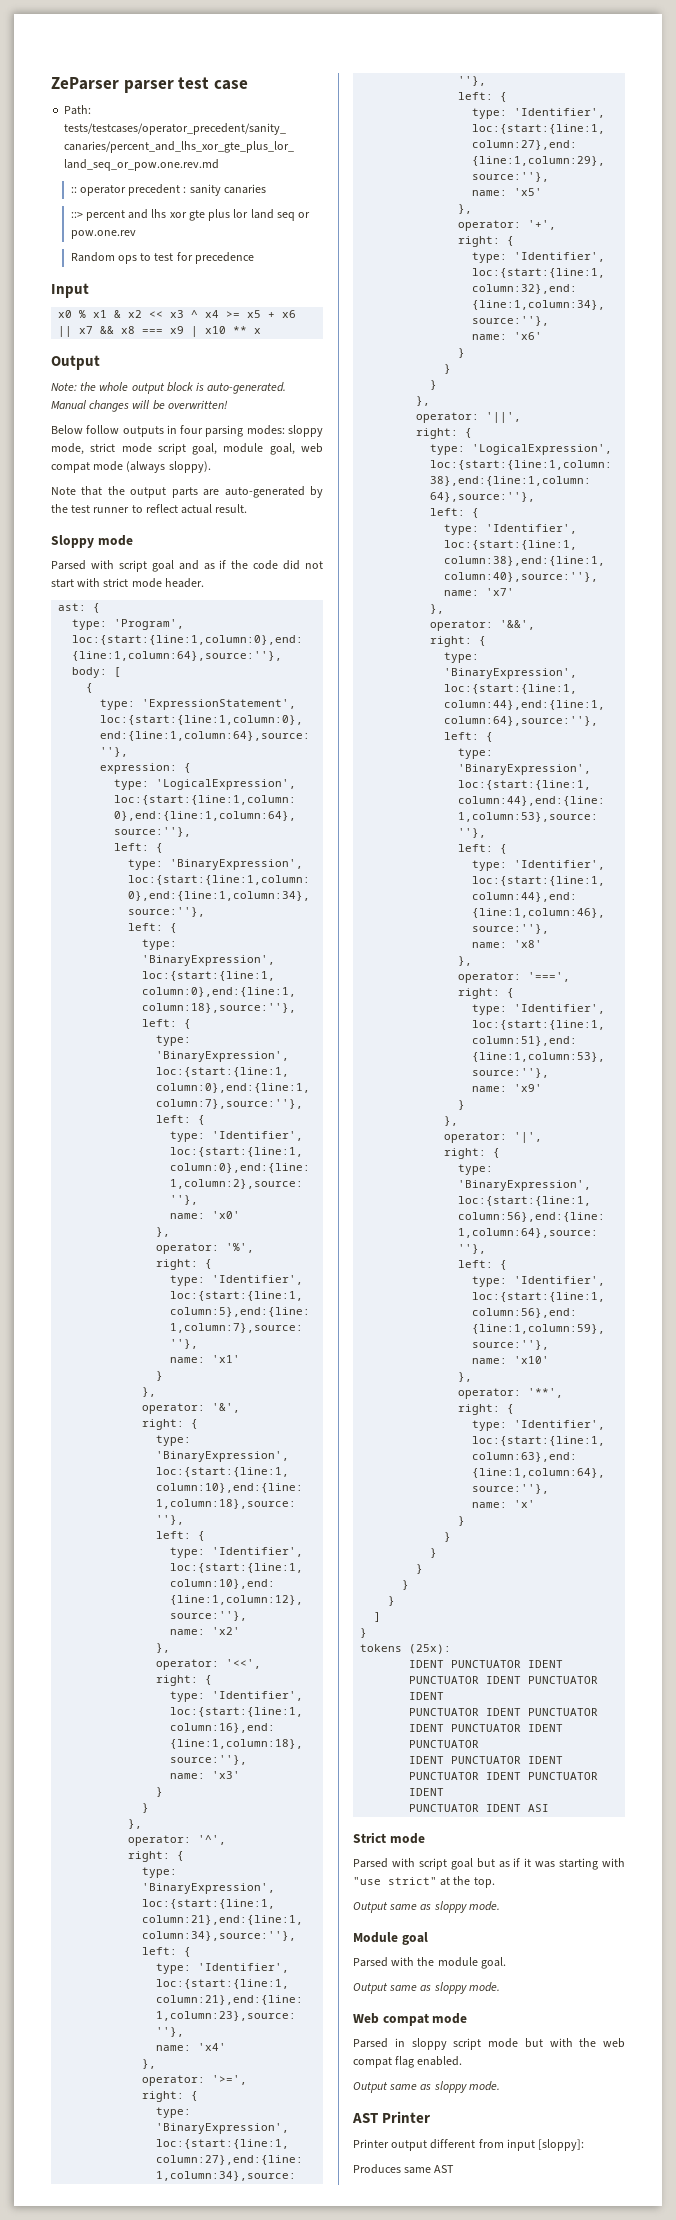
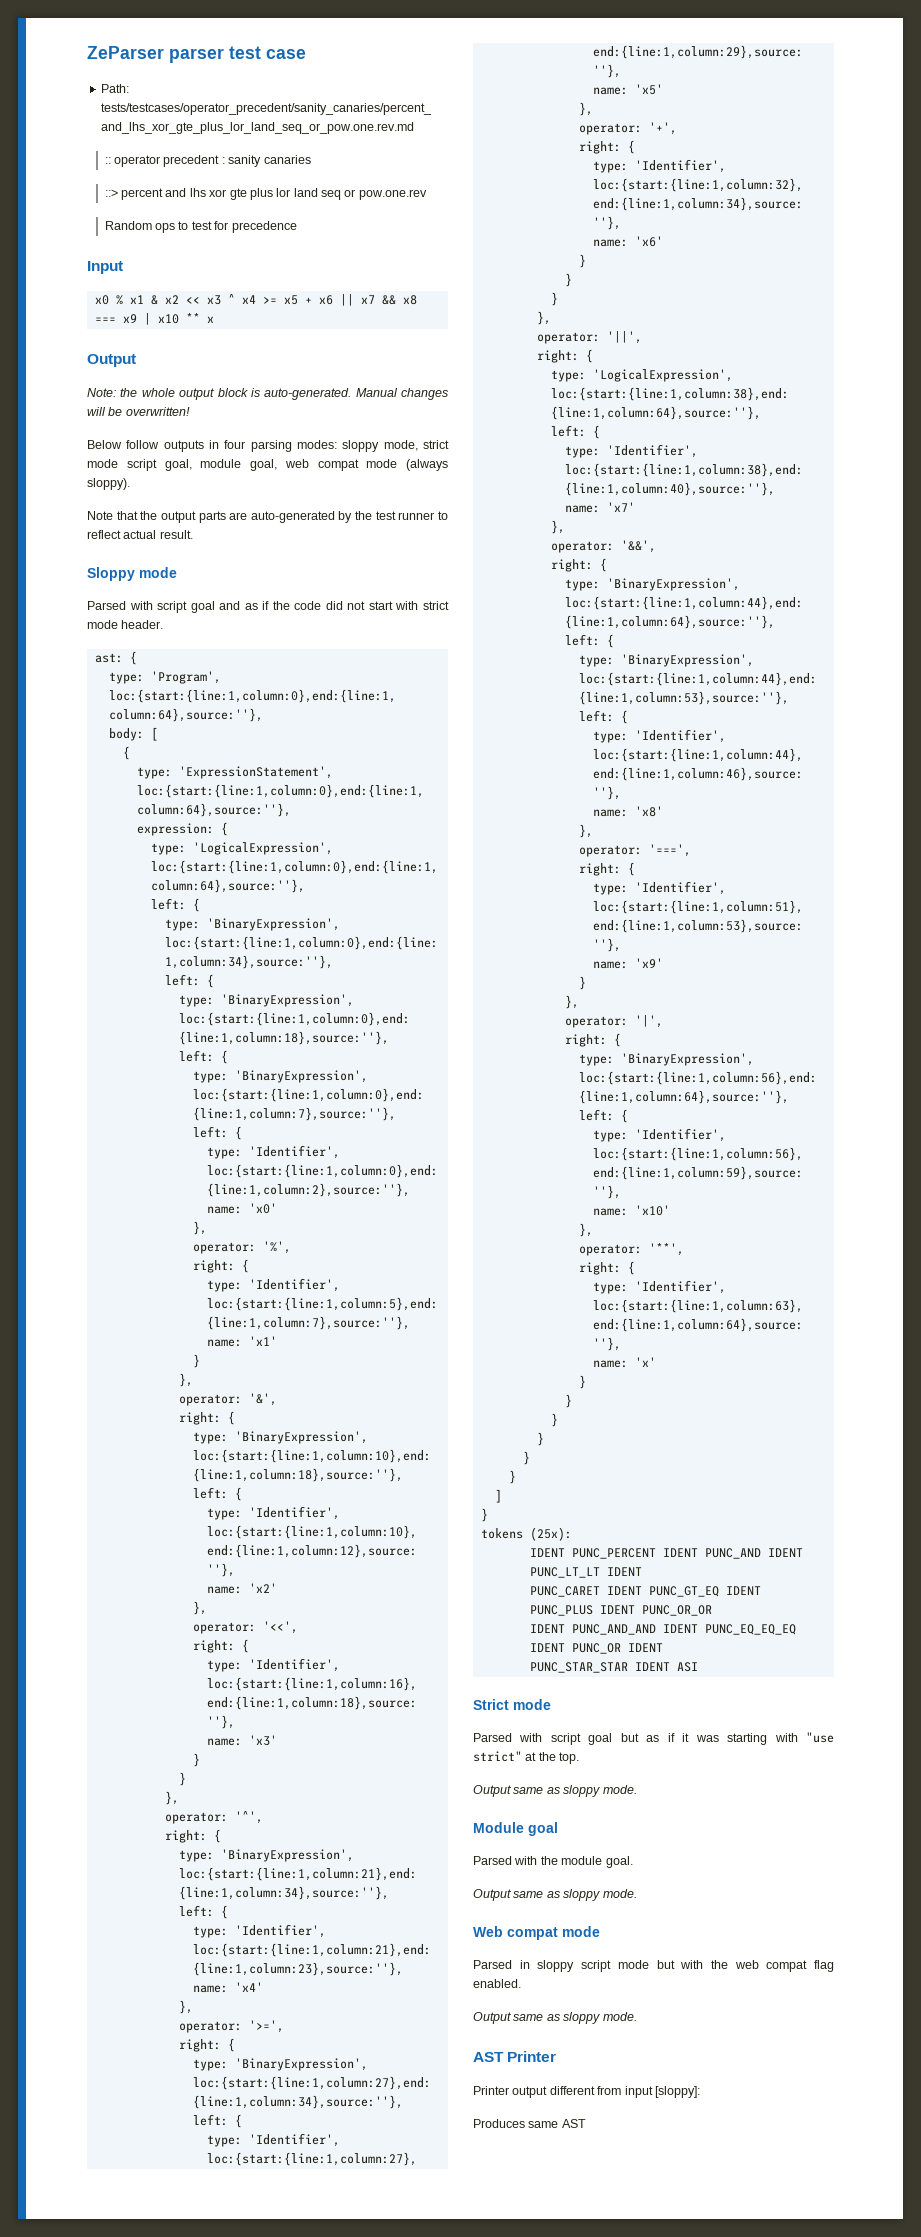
  tokens (25x):
- IDENT PUNCTUATOR IDENT PUNCTUATOR IDENT PUNCTUATOR IDENT
- PUNCTUATOR IDENT PUNCTUATOR IDENT PUNCTUATOR IDENT PUNCTUATOR
- IDENT PUNCTUATOR IDENT PUNCTUATOR IDENT PUNCTUATOR IDENT
- PUNCTUATOR IDENT ASI
+ IDENT PUNC_PERCENT IDENT PUNC_AND IDENT PUNC_LT_LT IDENT
+ PUNC_CARET IDENT PUNC_GT_EQ IDENT PUNC_PLUS IDENT PUNC_OR_OR
+ IDENT PUNC_AND_AND IDENT PUNC_EQ_EQ_EQ IDENT PUNC_OR IDENT
+ PUNC_STAR_STAR IDENT ASI

